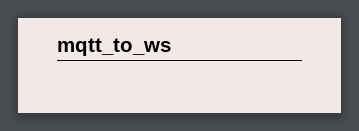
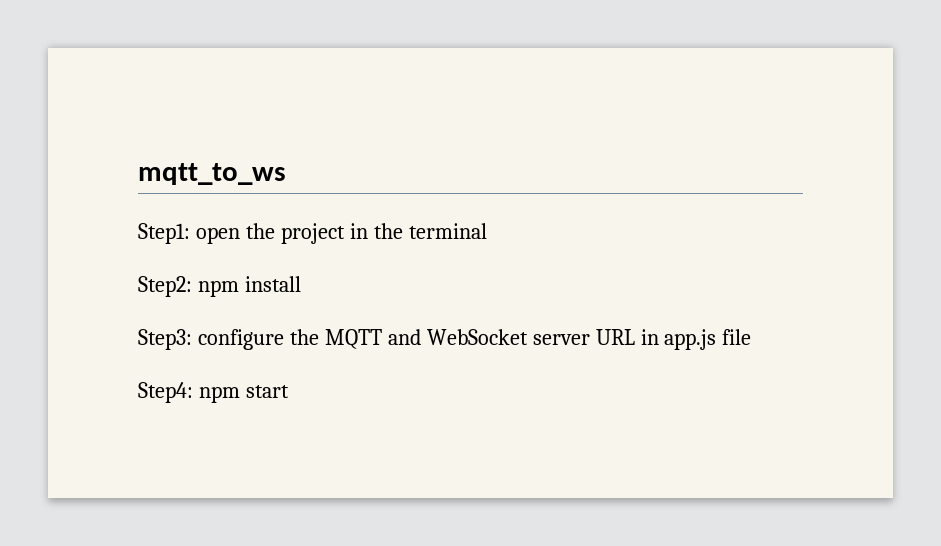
+ Step1: open the project in the terminal
+ Step2: npm install
+ Step3: configure the MQTT and WebSocket server URL in app.js file
+ Step4: npm start

